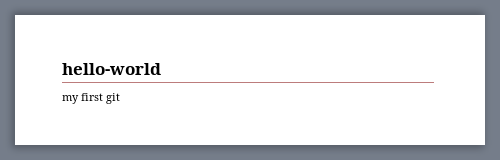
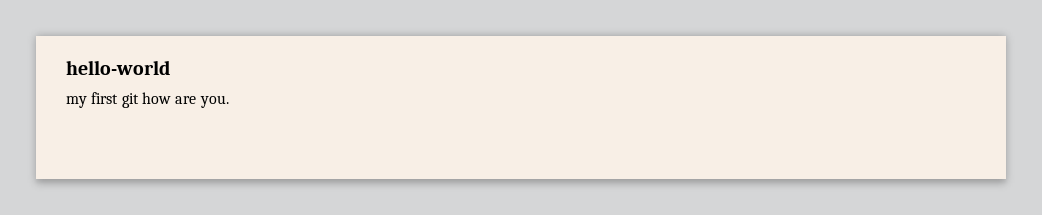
- my first git
+ my first git how are you.

